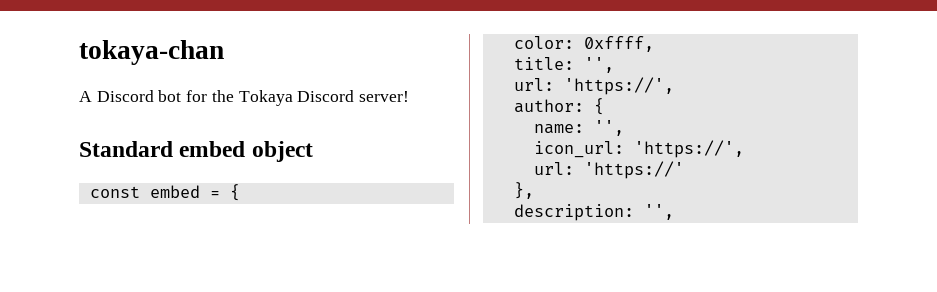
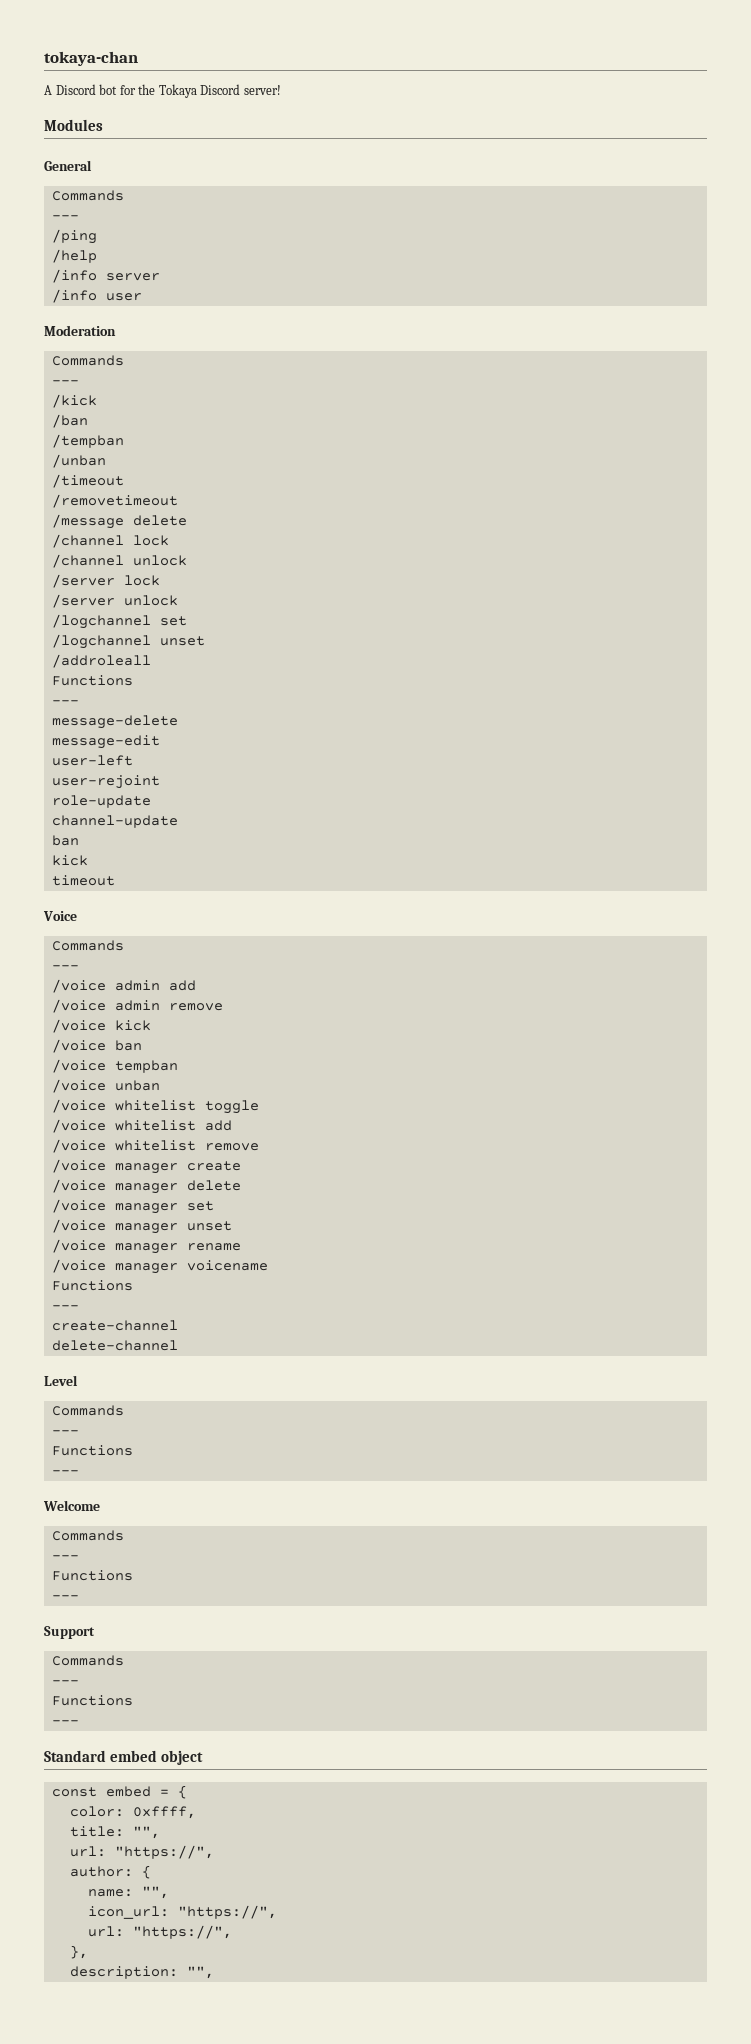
+ Modules
+ General
+ Commands
+ ---
+ /ping
+ /help
+ /info server
+ /info user
+ Moderation
+ Commands
+ ---
+ /kick
+ /ban
+ /tempban
+ /unban
+ /timeout
+ /removetimeout
+ /message delete
+ /channel lock
+ /channel unlock
+ /server lock
+ /server unlock
+ /logchannel set
+ /logchannel unset
+ /addroleall
+ Functions
+ ---
+ message-delete
+ message-edit
+ user-left
+ user-rejoint
+ role-update
+ channel-update
+ ban
+ kick
+ timeout
+ Voice
+ Commands
+ ---
+ /voice admin add
+ /voice admin remove
+ /voice kick
+ /voice ban
+ /voice tempban
+ /voice unban
+ /voice whitelist toggle
+ /voice whitelist add
+ /voice whitelist remove
+ /voice manager create
+ /voice manager delete
+ /voice manager set
+ /voice manager unset
+ /voice manager rename
+ /voice manager voicename
+ Functions
+ ---
+ create-channel
+ delete-channel
+ Level
+ Commands
+ ---
+ Functions
+ ---
+ Welcome
+ Commands
+ ---
+ Functions
+ ---
+ Support
+ Commands
+ ---
+ Functions
+ ---
- title: '',
- url: 'https://',
+ title: "",
+ url: "https://",
- name: '',
+ name: "",
- icon_url: 'https://',
- url: 'https://'
+ icon_url: "https://",
+ url: "https://",
- description: '',
+ description: "",

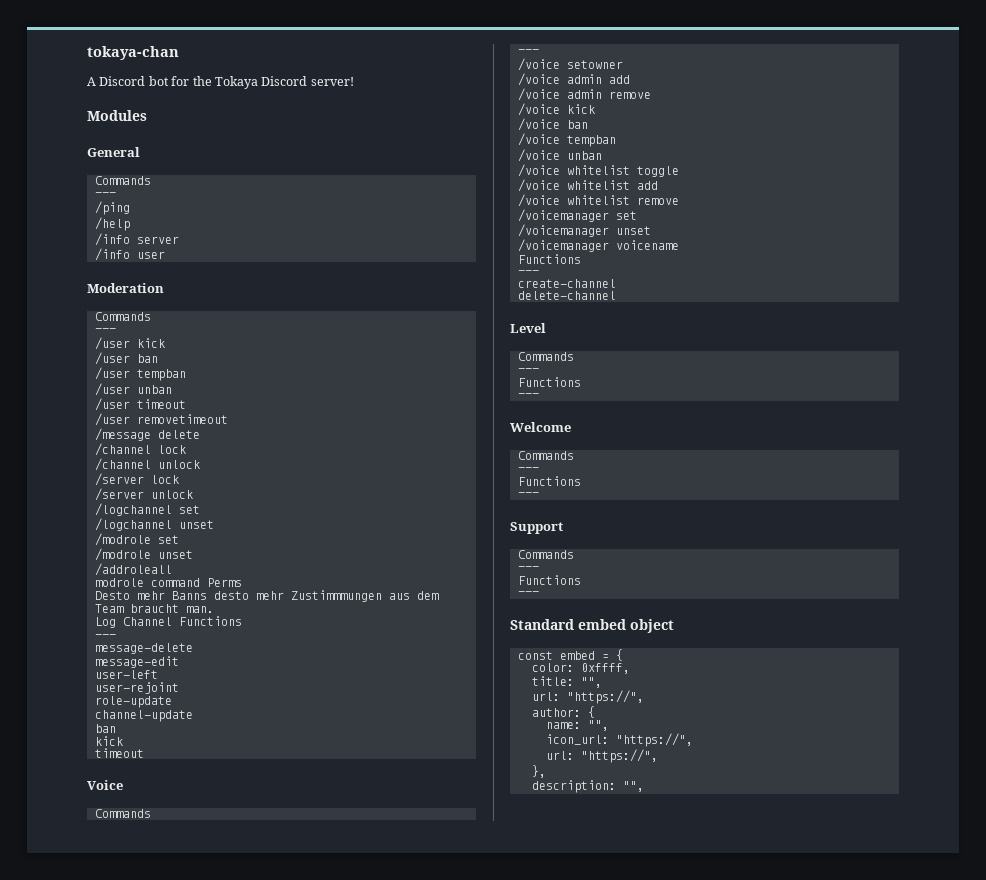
- /kick
- /ban
- /tempban
- /unban
- /timeout
- /removetimeout
+ /user kick
+ /user ban
+ /user tempban
+ /user unban
+ /user timeout
+ /user removetimeout
+ /modrole set
+ /modrole unset
  /addroleall
- Functions
+ modrole command Perms
+ Desto mehr Banns desto mehr Zustimmmungen aus dem Team braucht man.
+ Log Channel Functions
+ /voice setowner
- /voice manager create
- /voice manager delete
- /voice manager set
- /voice manager unset
- /voice manager rename
- /voice manager voicename
+ /voicemanager set
+ /voicemanager unset
+ /voicemanager voicename

